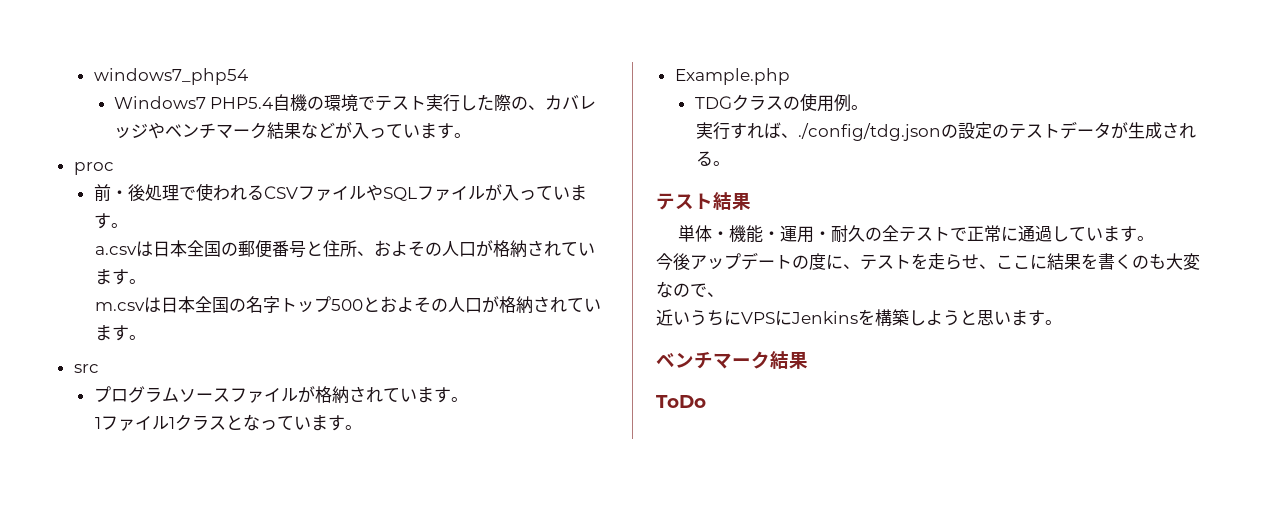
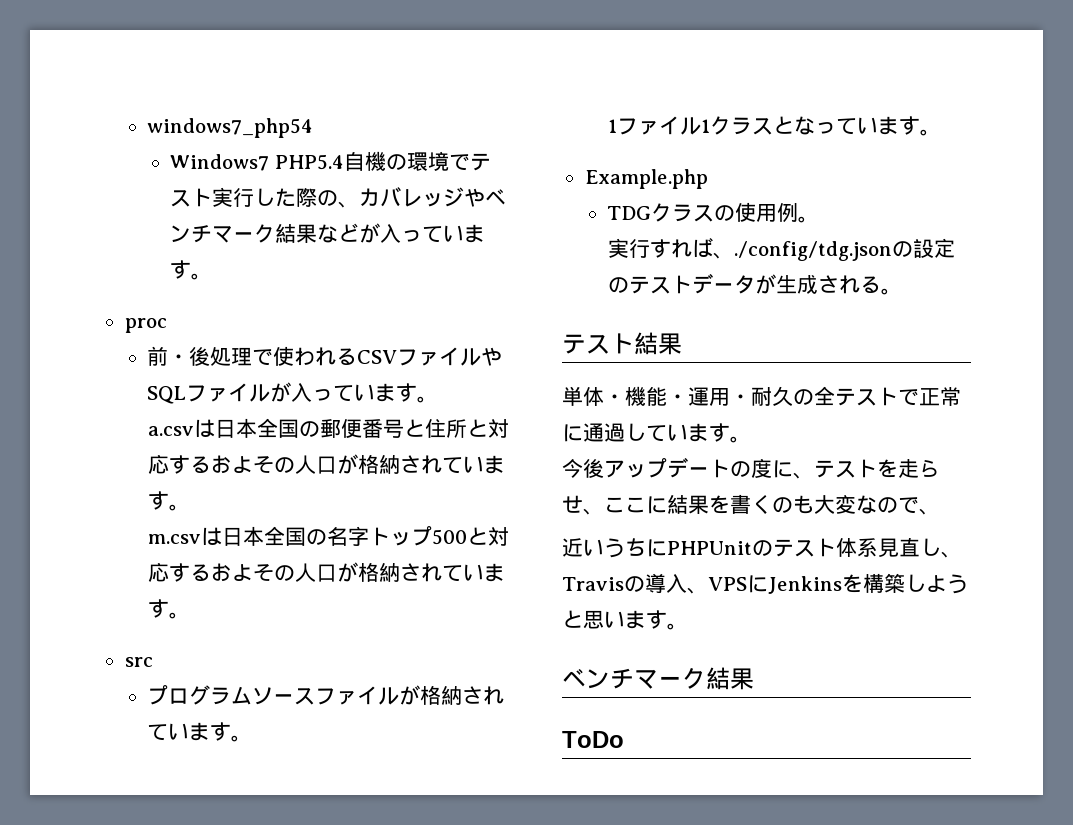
- a.csvは日本全国の郵便番号と住所、およその人口が格納されています。
+ a.csvは日本全国の郵便番号と住所と対応するおよその人口が格納されています。
- m.csvは日本全国の名字トップ500とおよその人口が格納されています。
+ m.csvは日本全国の名字トップ500と対応するおよその人口が格納されています。
- 近いうちにVPSにJenkinsを構築しようと思います。
+ 近いうちにPHPUnitのテスト体系見直し、Travisの導入、VPSにJenkinsを構築しようと思います。

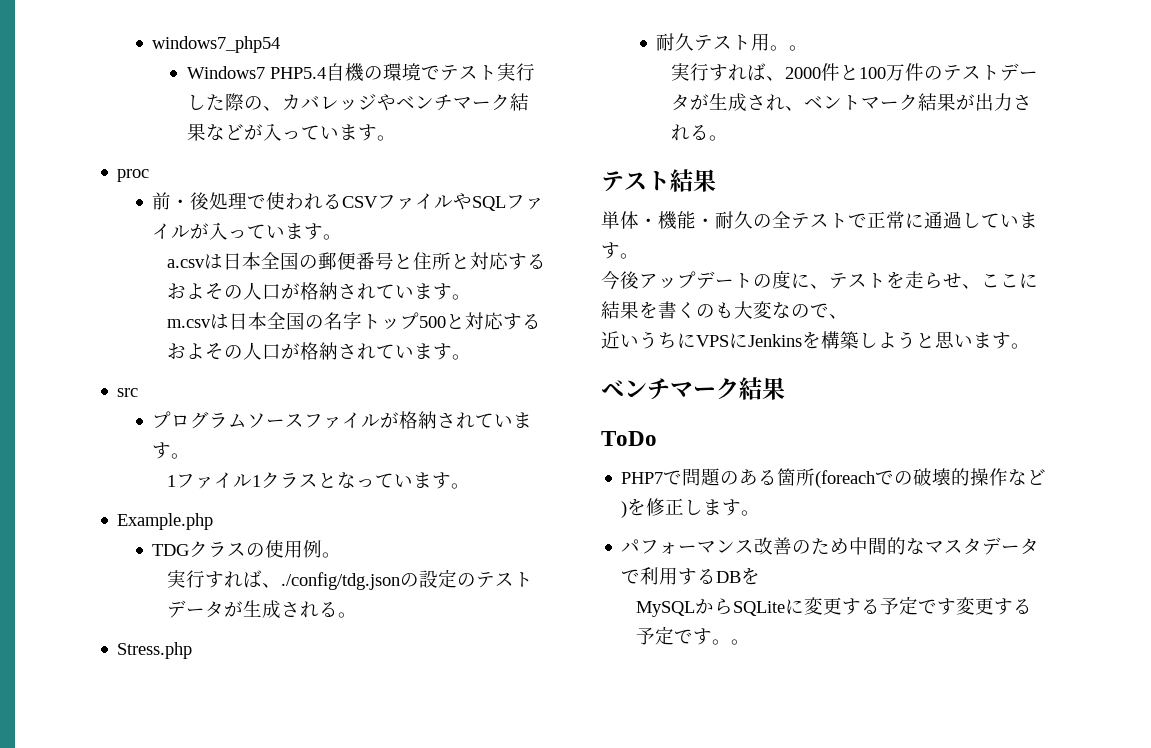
+ Stress.php
+ 耐久テスト用。。
+ 実行すれば、2000件と100万件のテストデータが生成され、ベントマーク結果が出力される。
- 単体・機能・運用・耐久の全テストで正常に通過しています。
+ 単体・機能・耐久の全テストで正常に通過しています。
- 近いうちにPHPUnitのテスト体系見直し、Travisの導入、VPSにJenkinsを構築しようと思います。
+ 近いうちにVPSにJenkinsを構築しようと思います。
+ PHP7で問題のある箇所(foreachでの破壊的操作など)を修正します。
+ パフォーマンス改善のため中間的なマスタデータで利用するDBを
+ MySQLからSQLiteに変更する予定です変更する予定です。。

